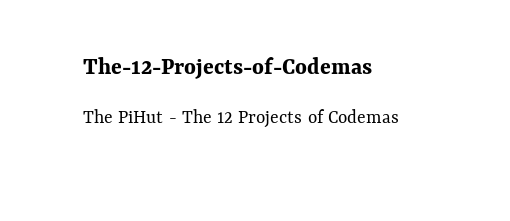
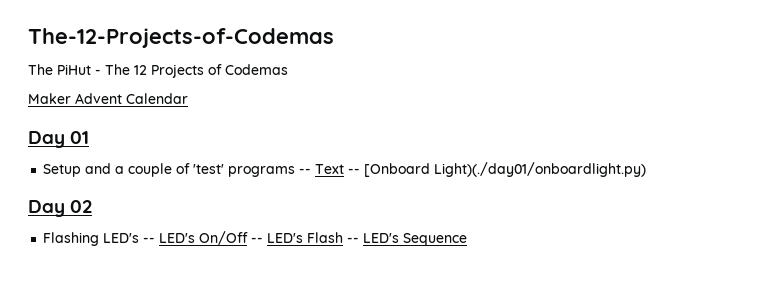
+ Maker Advent Calendar
+ Day 01
+ Setup and a couple of 'test' programs -- Text -- [Onboard Light)(./day01/onboardlight.py)
+ Day 02
+ Flashing LED's -- LED's On/Off -- LED's Flash -- LED's Sequence

